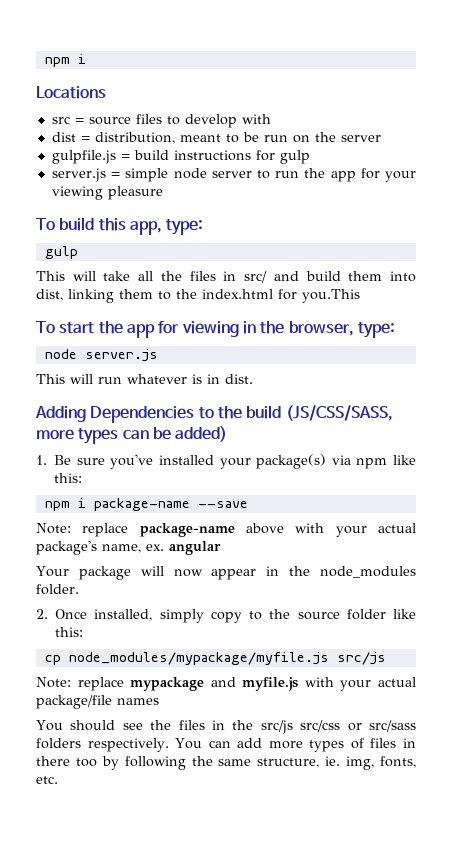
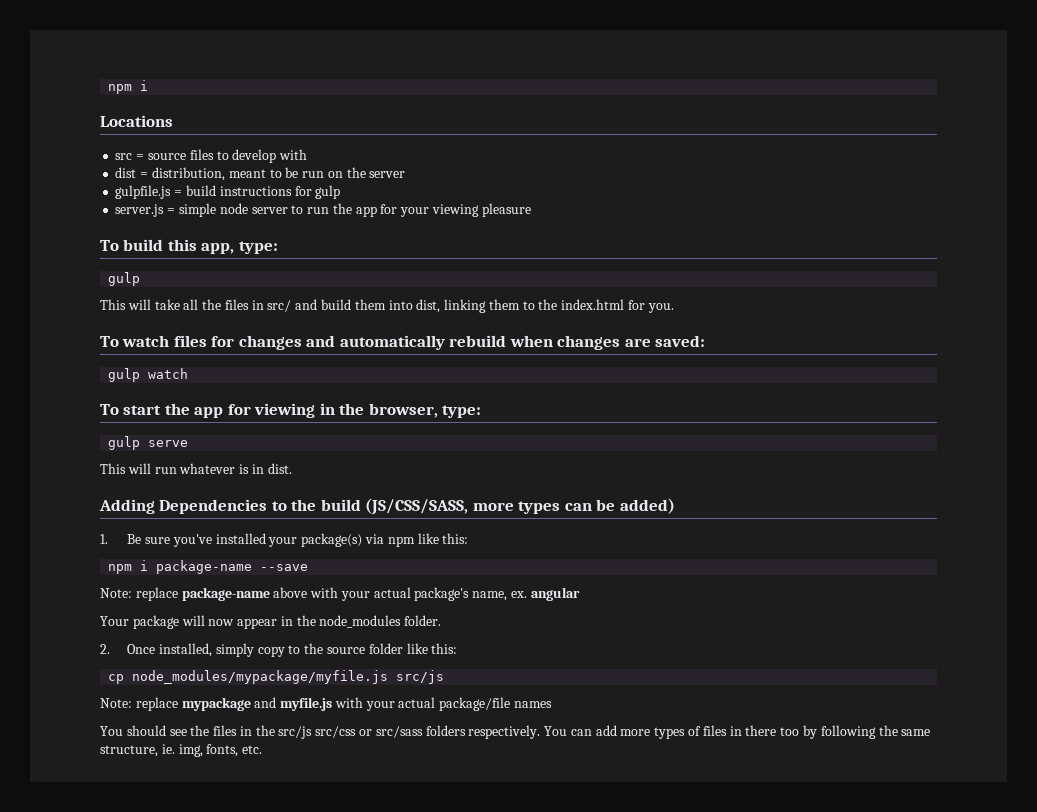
- This will take all the files in src/ and build them into dist, linking them to the index.html for you.This
+ This will take all the files in src/ and build them into dist, linking them to the index.html for you.
+ To watch files for changes and automatically rebuild when changes are saved:
+ gulp watch
- node server.js
+ gulp serve

